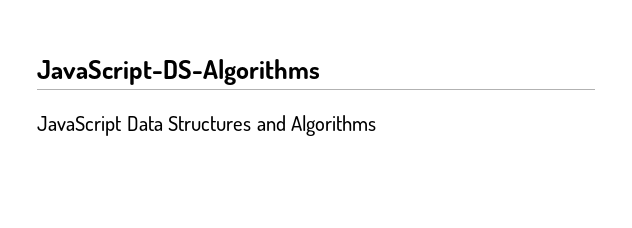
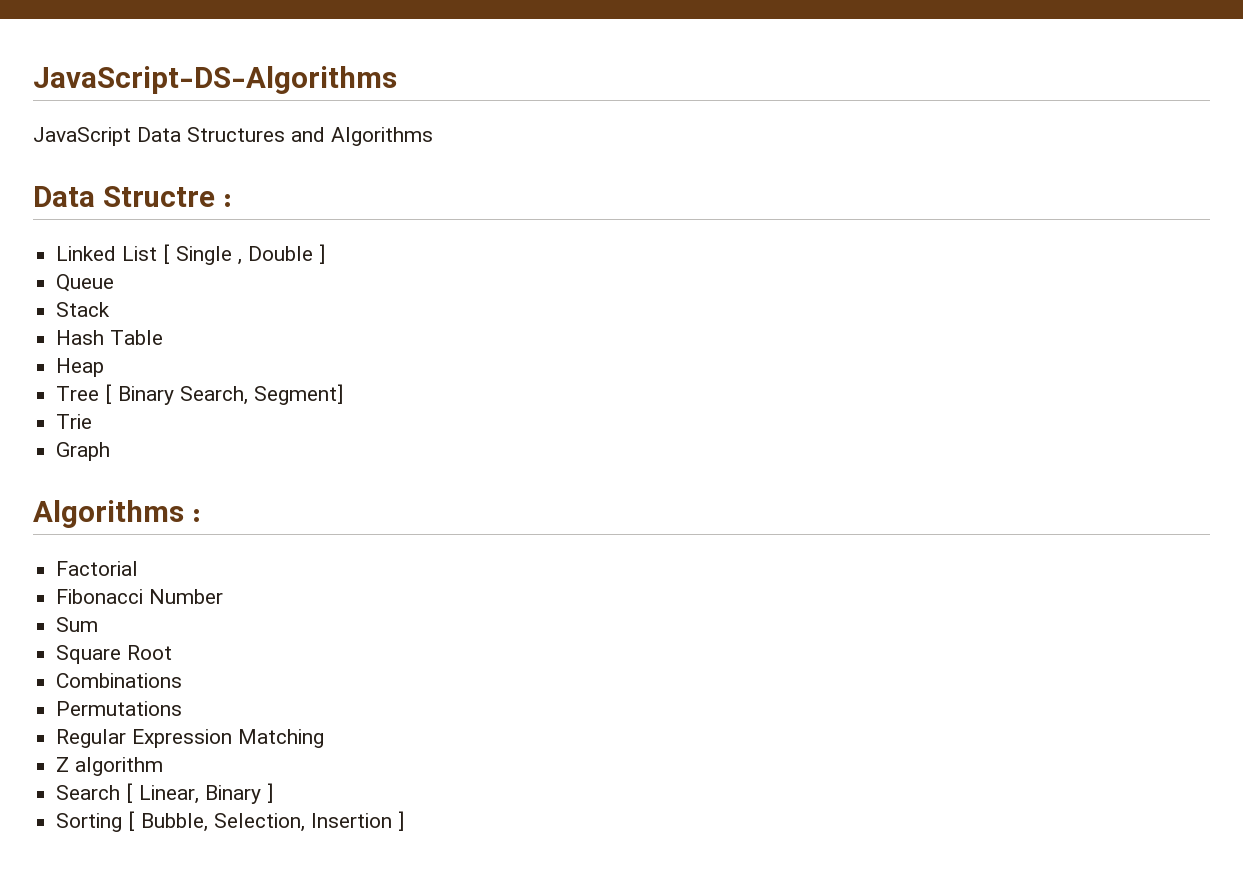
+ Data Structre :
+ Linked List [ Single , Double ]
+ Queue
+ Stack
+ Hash Table
+ Heap
+ Tree [ Binary Search, Segment]
+ Trie
+ Graph
+ Algorithms :
+ Factorial
+ Fibonacci Number
+ Sum
+ Square Root
+ Combinations
+ Permutations
+ Regular Expression Matching
+ Z algorithm
+ Search [ Linear, Binary ]
+ Sorting [ Bubble, Selection, Insertion ]

